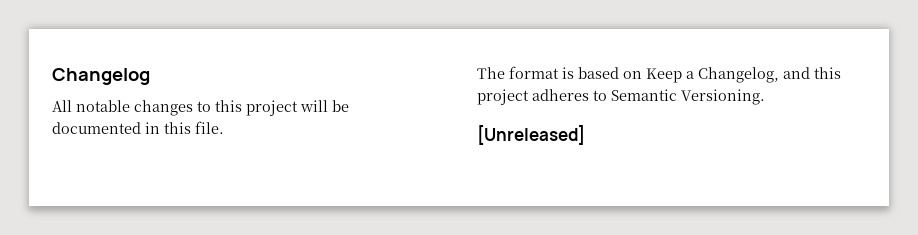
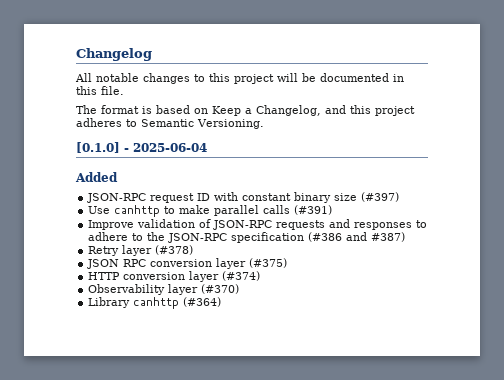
- [Unreleased]
+ [0.1.0] - 2025-06-04
+ Added
+ JSON-RPC request ID with constant binary size (#397)
+ Use canhttp to make parallel calls (#391)
+ Improve validation of JSON-RPC requests and responses to adhere to the JSON-RPC specification (#386 and #387)
+ Retry layer (#378)
+ JSON RPC conversion layer (#375)
+ HTTP conversion layer (#374)
+ Observability layer (#370)
+ Library canhttp (#364)

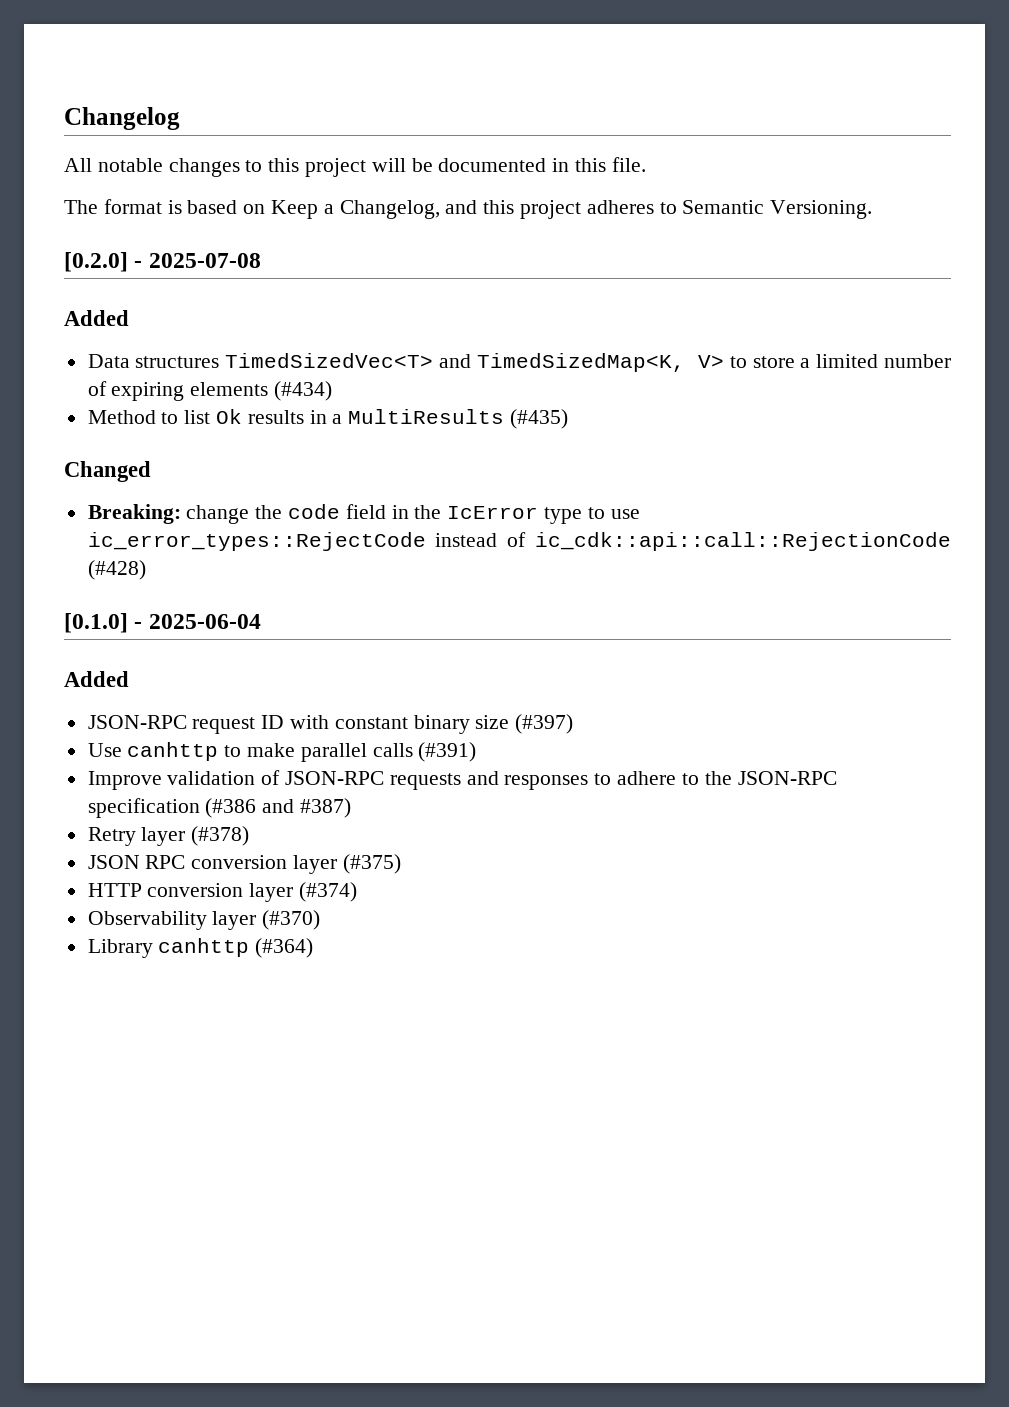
+ [0.2.0] - 2025-07-08
+ Added
+ Data structures TimedSizedVec<T> and TimedSizedMap<K, V> to store a limited number of expiring elements (#434)
+ Method to list Ok results in a MultiResults (#435)
+ Changed
+ Breaking: change the code field in the IcError type to use ic_error_types::RejectCode instead of ic_cdk::api::call::RejectionCode (#428)

